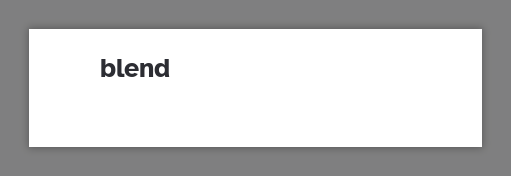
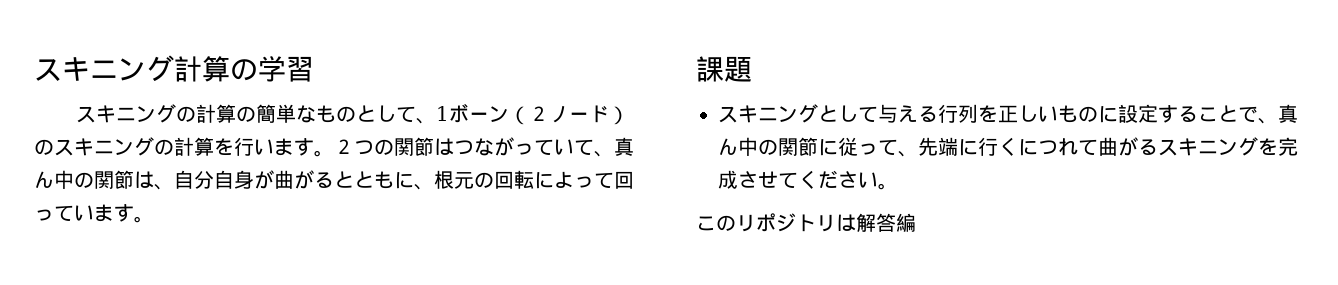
- blend
+ スキニング計算の学習
+ スキニングの計算の簡単なものとして、1ボーン（２ノード）のスキニングの計算を行います。２つの関節はつながっていて、真ん中の関節は、自分自身が曲がるとともに、根元の回転によって回っています。
+ 課題
+ スキニングとして与える行列を正しいものに設定することで、真ん中の関節に従って、先端に行くにつれて曲がるスキニングを完成させてください。
+ このリポジトリは解答編

